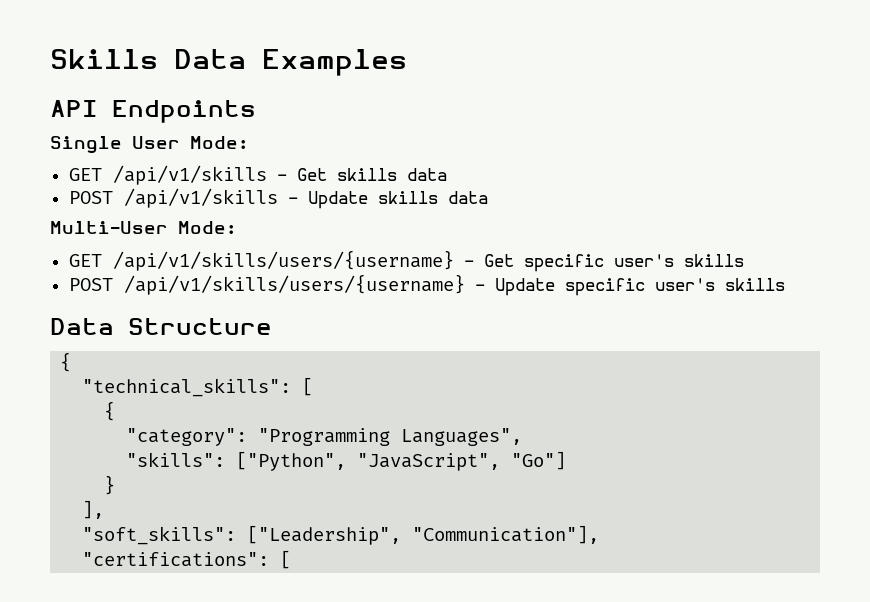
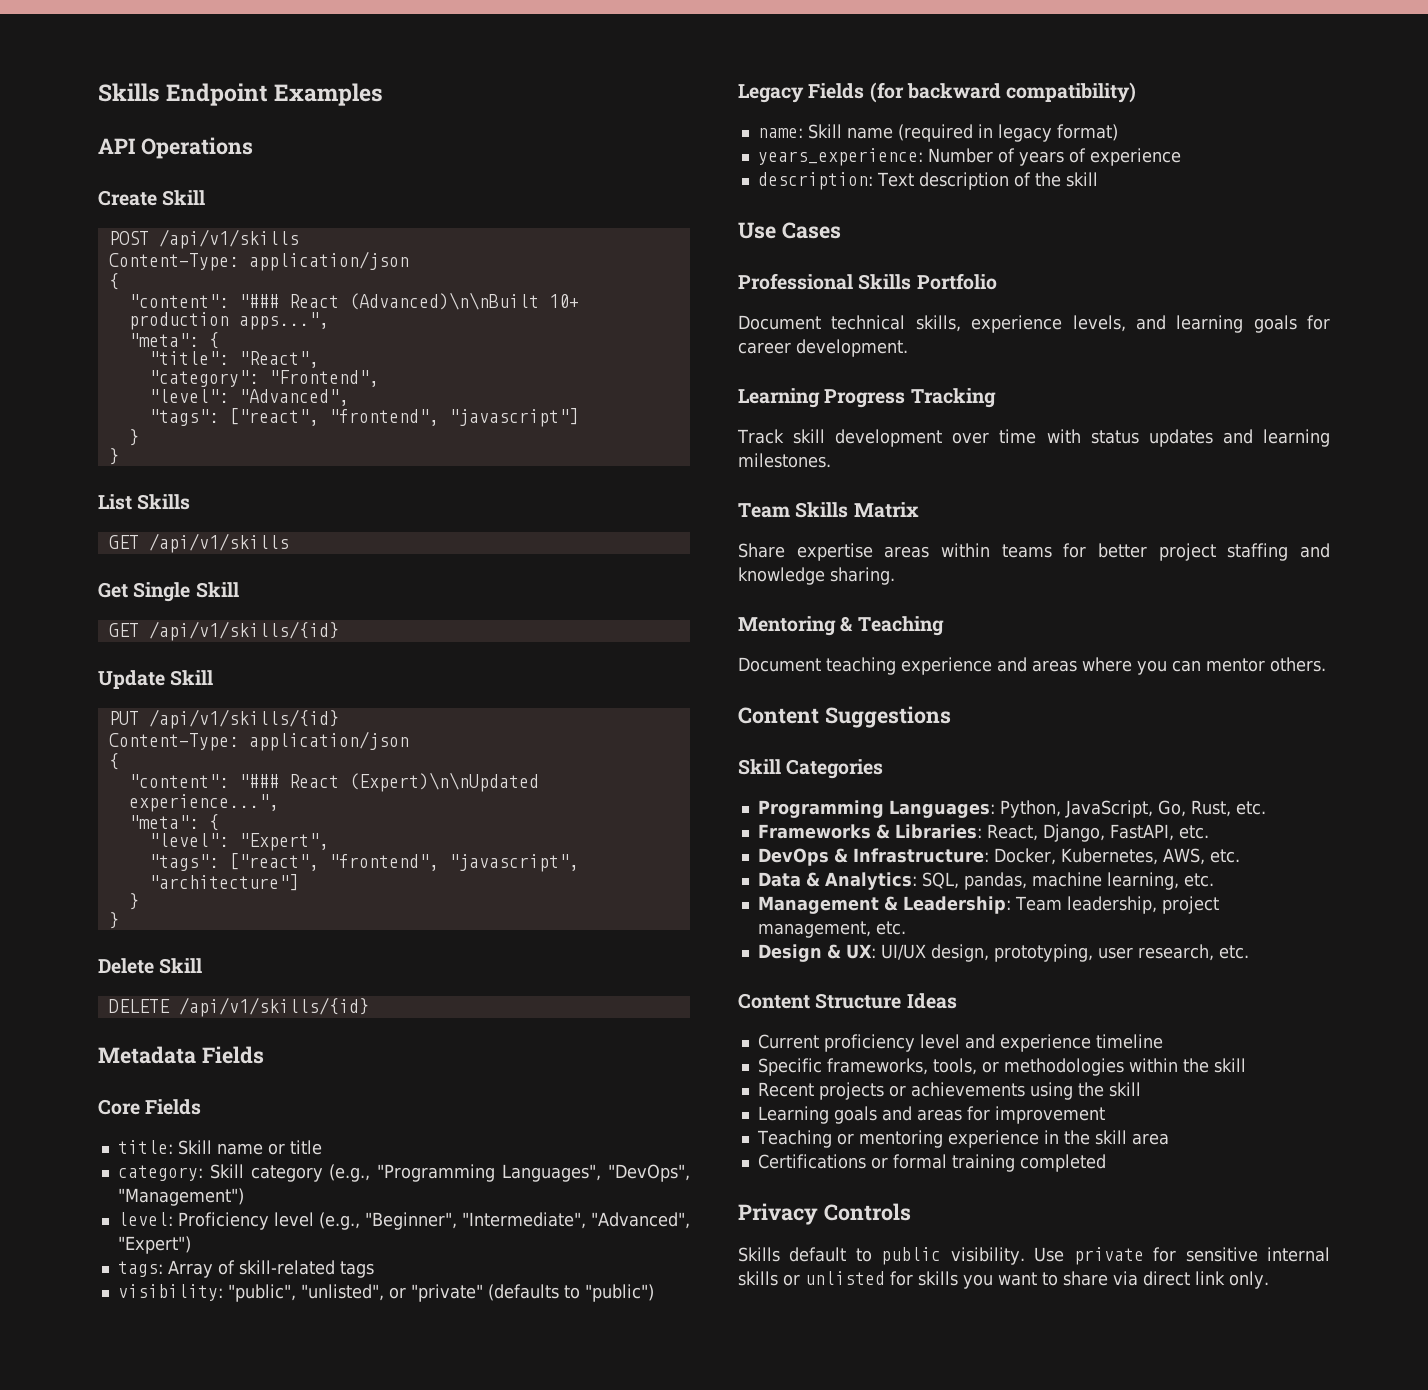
- Skills Data Examples
+ Skills Endpoint Examples
- API Endpoints
- Single User Mode:
- GET /api/v1/skills - Get skills data
- POST /api/v1/skills - Update skills data
- Multi-User Mode:
- GET /api/v1/skills/users/{username} - Get specific user's skills
- POST /api/v1/skills/users/{username} - Update specific user's skills
- Data Structure
+ API Operations
+ Create Skill
+ POST /api/v1/skills
+ Content-Type: application/json
  {
- "technical_skills": [
+ "content": "### React (Advanced)\n\nBuilt 10+ production apps...",
+ "meta": {
+ "title": "React",
+ "category": "Frontend",
+ "level": "Advanced",
+ "tags": ["react", "frontend", "javascript"]
+ }
+ }
+ List Skills
+ GET /api/v1/skills
+ Get Single Skill
+ GET /api/v1/skills/{id}
+ Update Skill
+ PUT /api/v1/skills/{id}
+ Content-Type: application/json
  {
- "category": "Programming Languages",
- "skills": ["Python", "JavaScript", "Go"]
+ "content": "### React (Expert)\n\nUpdated experience...",
+ "meta": {
+ "level": "Expert",
+ "tags": ["react", "frontend", "javascript", "architecture"]
  }
- ],
- "soft_skills": ["Leadership", "Communication"],
- "certifications": [
+ }
+ Delete Skill
+ DELETE /api/v1/skills/{id}
+ Metadata Fields
+ Core Fields
+ title: Skill name or title
+ category: Skill category (e.g., "Programming Languages", "DevOps", "Management")
+ level: Proficiency level (e.g., "Beginner", "Intermediate", "Advanced", "Expert")
+ tags: Array of skill-related tags
+ visibility: "public", "unlisted", or "private" (defaults to "public")
+ Legacy Fields (for backward compatibility)
+ name: Skill name (required in legacy format)
+ years_experience: Number of years of experience
+ description: Text description of the skill
+ Use Cases
+ Professional Skills Portfolio
+ Document technical skills, experience levels, and learning goals for career development.
+ Learning Progress Tracking
+ Track skill development over time with status updates and learning milestones.
+ Team Skills Matrix
+ Share expertise areas within teams for better project staffing and knowledge sharing.
+ Mentoring & Teaching
+ Document teaching experience and areas where you can mentor others.
+ Content Suggestions
+ Skill Categories
+ Programming Languages: Python, JavaScript, Go, Rust, etc.
+ Frameworks & Libraries: React, Django, FastAPI, etc.
+ DevOps & Infrastructure: Docker, Kubernetes, AWS, etc.
+ Data & Analytics: SQL, pandas, machine learning, etc.
+ Management & Leadership: Team leadership, project management, etc.
+ Design & UX: UI/UX design, prototyping, user research, etc.
+ Content Structure Ideas
+ Current proficiency level and experience timeline
+ Specific frameworks, tools, or methodologies within the skill
+ Recent projects or achievements using the skill
+ Learning goals and areas for improvement
+ Teaching or mentoring experience in the skill area
+ Certifications or formal training completed
+ Privacy Controls
+ Skills default to public visibility. Use private for sensitive internal skills or unlisted for skills you want to share via direct link only.

